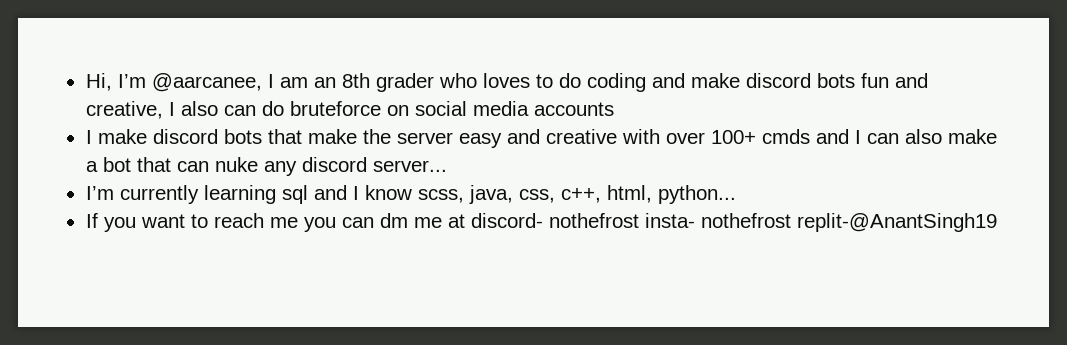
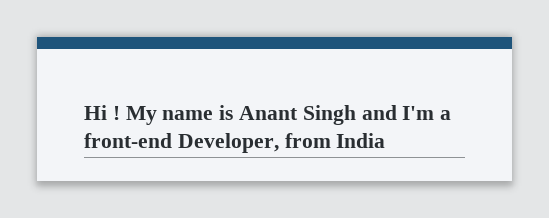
- Hi, I’m @aarcanee, I am an 8th grader who loves to do coding and make discord bots fun and creative, I also can do bruteforce on social media accounts
- I make discord bots that make the server easy and creative with over 100+ cmds and I can also make a bot that can nuke any discord server...
- I’m currently learning sql and I know scss, java, css, c++, html, python...
- If you want to reach me you can dm me at discord- nothefrost insta- nothefrost replit-@AnantSingh19
+ Hi ! My name is Anant Singh and I'm a front-end Developer, from India

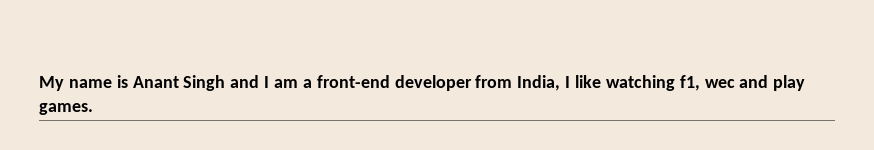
- Hi ! My name is Anant Singh and I'm a front-end Developer, from India
+ My name is Anant Singh and I am a front-end developer from India, I like watching f1, wec and play games.

